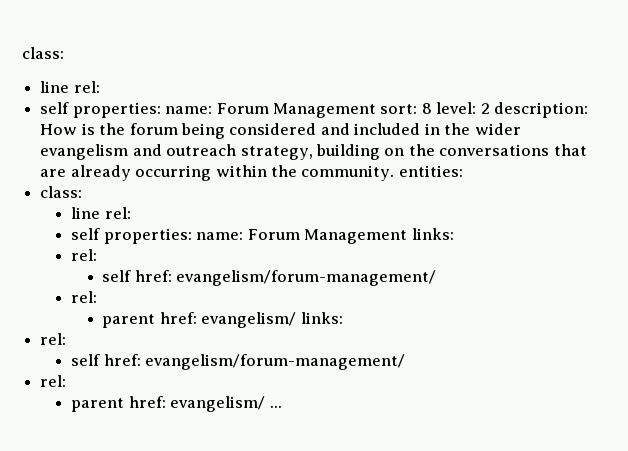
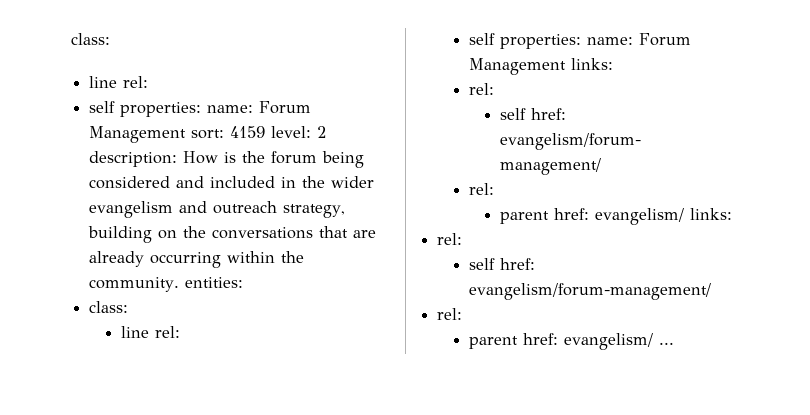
- self properties: name: Forum Management sort: 8 level: 2 description: How is the forum being considered and included in the wider evangelism and outreach strategy, building on the conversations that are already occurring within the community. entities:
+ self properties: name: Forum Management sort: 4159 level: 2 description: How is the forum being considered and included in the wider evangelism and outreach strategy, building on the conversations that are already occurring within the community. entities:

